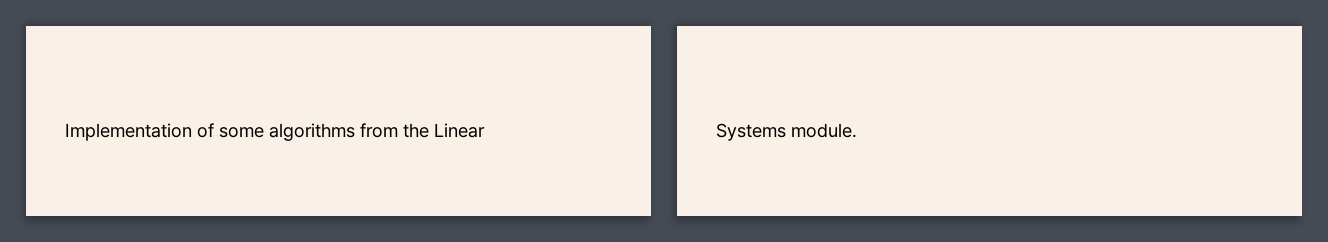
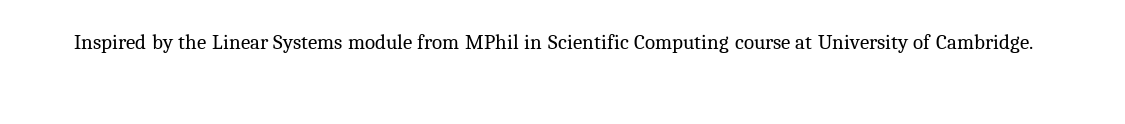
- Implementation of some algorithms from the Linear Systems module.
+ Inspired by the Linear Systems module from MPhil in Scientific Computing course at University of Cambridge.

